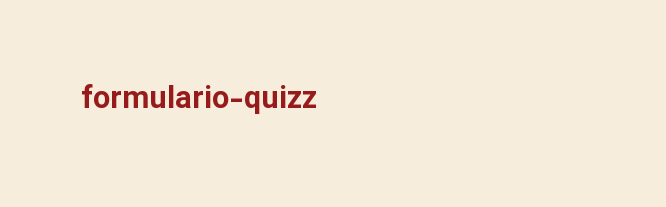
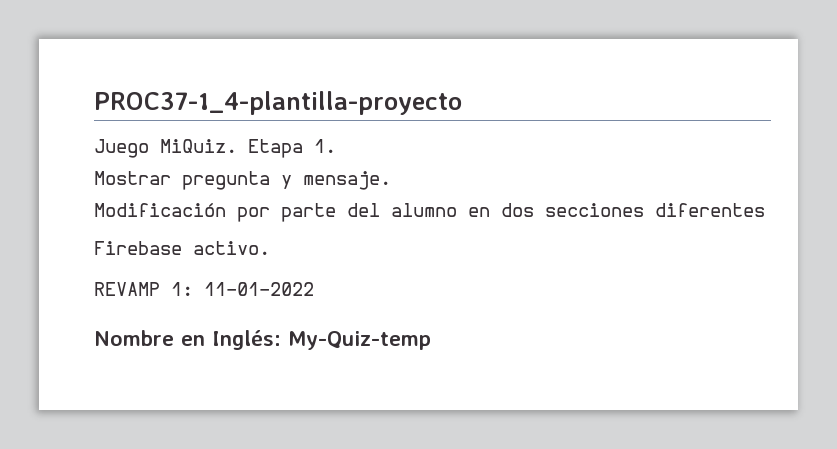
- formulario-quizz
+ PROC37-1_4-plantilla-proyecto
+ Juego MiQuiz. Etapa 1.
+ Mostrar pregunta y mensaje.
+ Modificación por parte del alumno en dos secciones diferentes
+ Firebase activo.
+ REVAMP 1: 11-01-2022
+ Nombre en Inglés: My-Quiz-temp

